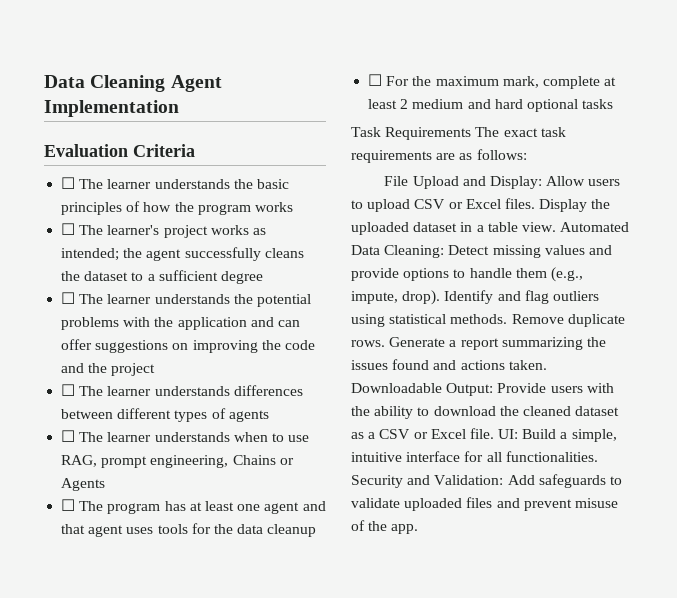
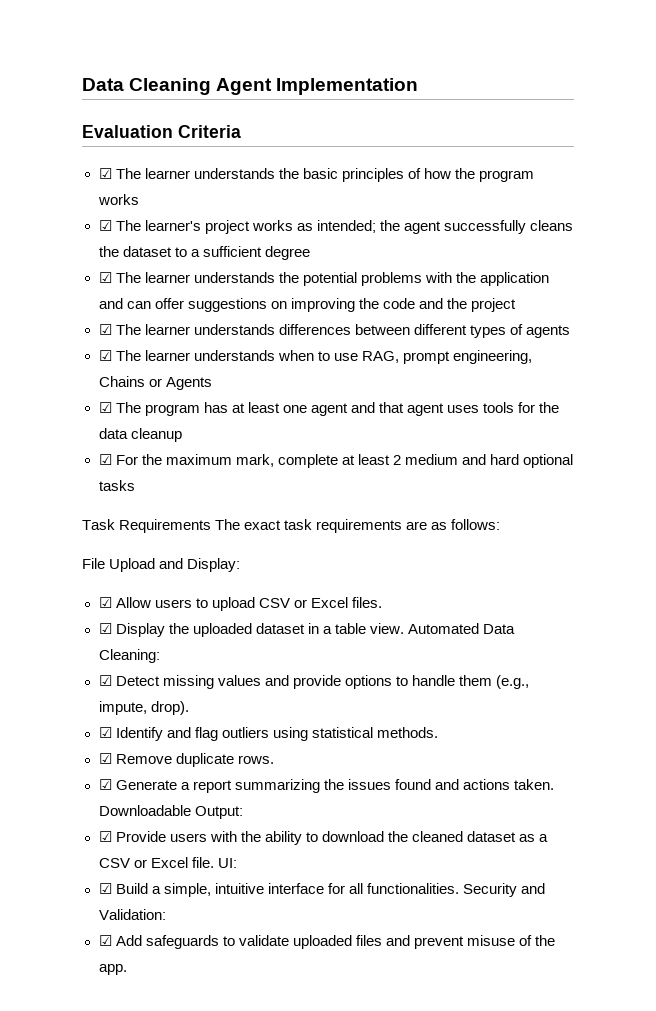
- ☐ The learner understands the basic principles of how the program works
+ ☑ The learner understands the basic principles of how the program works
- ☐ The learner's project works as intended; the agent successfully cleans the dataset to a sufficient degree
+ ☑ The learner's project works as intended; the agent successfully cleans the dataset to a sufficient degree
- ☐ The learner understands the potential problems with the application and can offer suggestions on improving the code and the project
+ ☑ The learner understands the potential problems with the application and can offer suggestions on improving the code and the project
- ☐ The learner understands differences between different types of agents
+ ☑ The learner understands differences between different types of agents
- ☐ The learner understands when to use RAG, prompt engineering, Chains or Agents
+ ☑ The learner understands when to use RAG, prompt engineering, Chains or Agents
- ☐ The program has at least one agent and that agent uses tools for the data cleanup
+ ☑ The program has at least one agent and that agent uses tools for the data cleanup
- ☐ For the maximum mark, complete at least 2 medium and hard optional tasks
+ ☑ For the maximum mark, complete at least 2 medium and hard optional tasks
- File Upload and Display: Allow users to upload CSV or Excel files. Display the uploaded dataset in a table view.
+ File Upload and Display:
+ ☑ Allow users to upload CSV or Excel files.
+ ☑ Display the uploaded dataset in a table view.
- Automated Data Cleaning: Detect missing values and provide options to handle them (e.g., impute, drop). Identify and flag outliers using statistical methods. Remove duplicate rows. Generate a report summarizing the issues found and actions taken.
+ Automated Data Cleaning:
+ ☑ Detect missing values and provide options to handle them (e.g., impute, drop).
+ ☑ Identify and flag outliers using statistical methods.
+ ☑ Remove duplicate rows.
+ ☑ Generate a report summarizing the issues found and actions taken.
- Downloadable Output: Provide users with the ability to download the cleaned dataset as a CSV or Excel file.
+ Downloadable Output:
+ ☑ Provide users with the ability to download the cleaned dataset as a CSV or Excel file.
- UI: Build a simple, intuitive interface for all functionalities.
+ UI:
+ ☑ Build a simple, intuitive interface for all functionalities.
- Security and Validation: Add safeguards to validate uploaded files and prevent misuse of the app.
+ Security and Validation:
+ ☑ Add safeguards to validate uploaded files and prevent misuse of the app.

